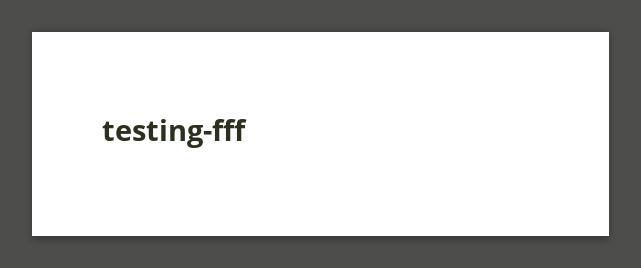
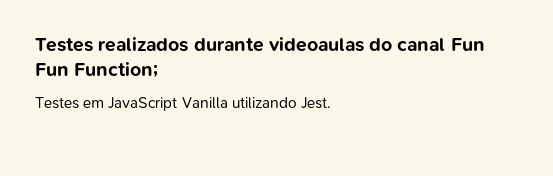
- testing-fff
+ Testes realizados durante videoaulas do canal Fun Fun Function;
+ Testes em JavaScript Vanilla utilizando Jest.

